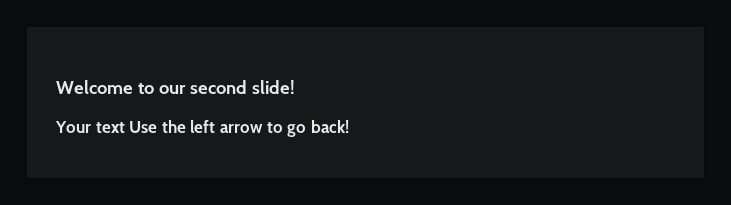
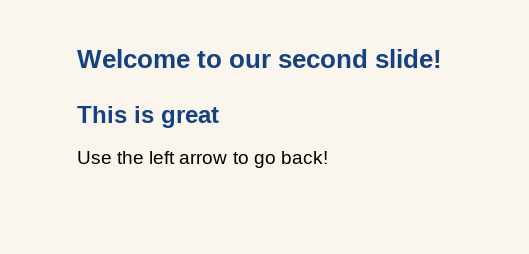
- Your text Use the left arrow to go back!
+ This is great
+ Use the left arrow to go back!

